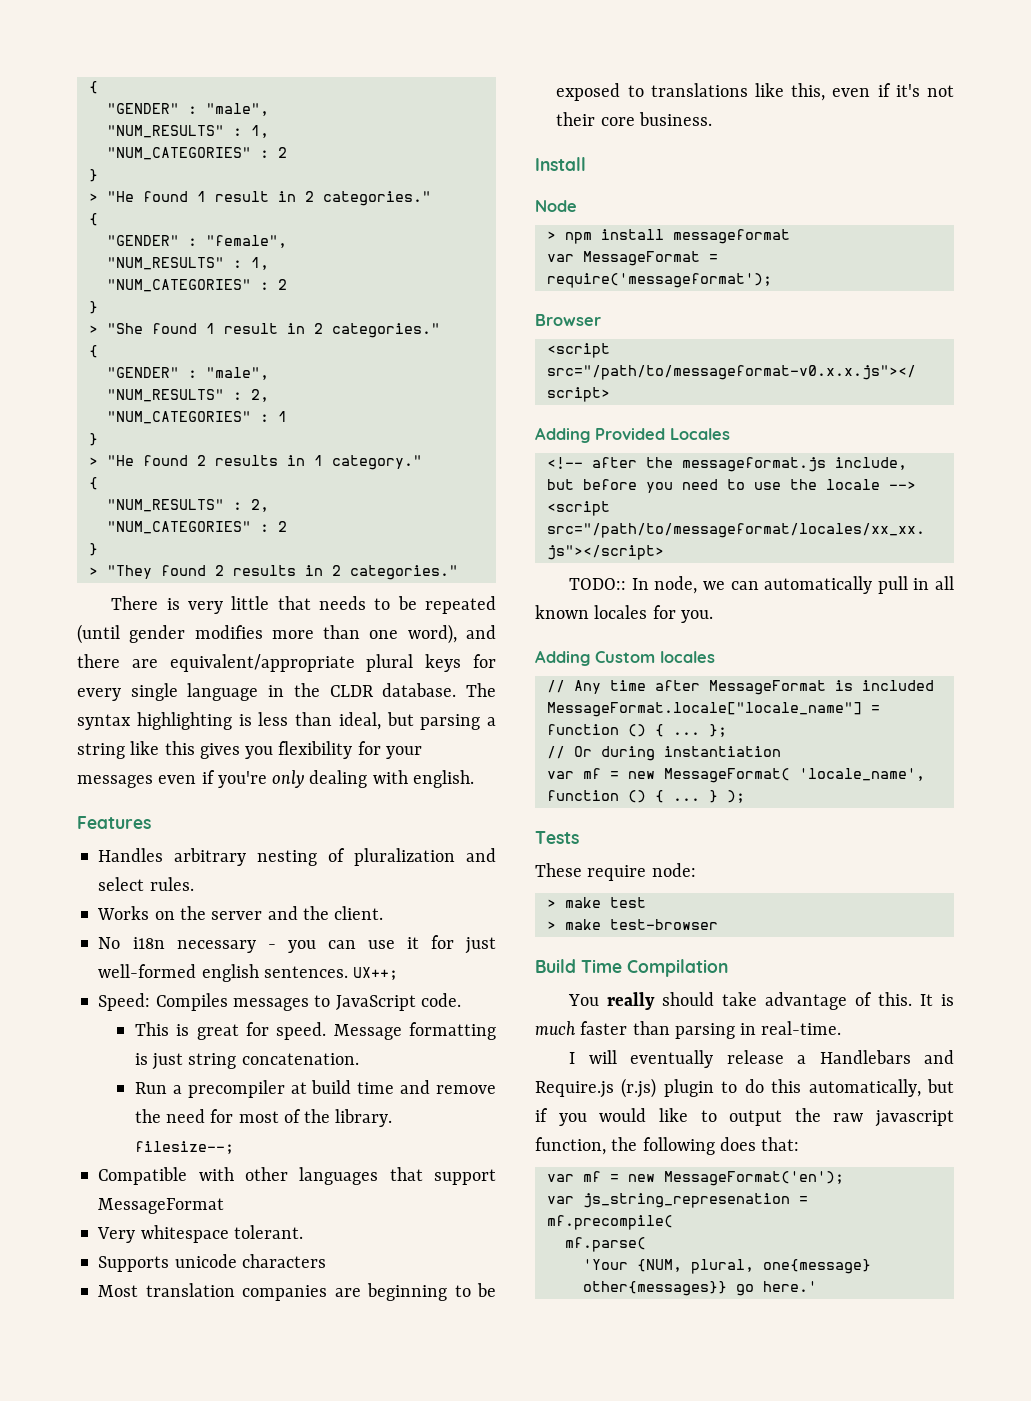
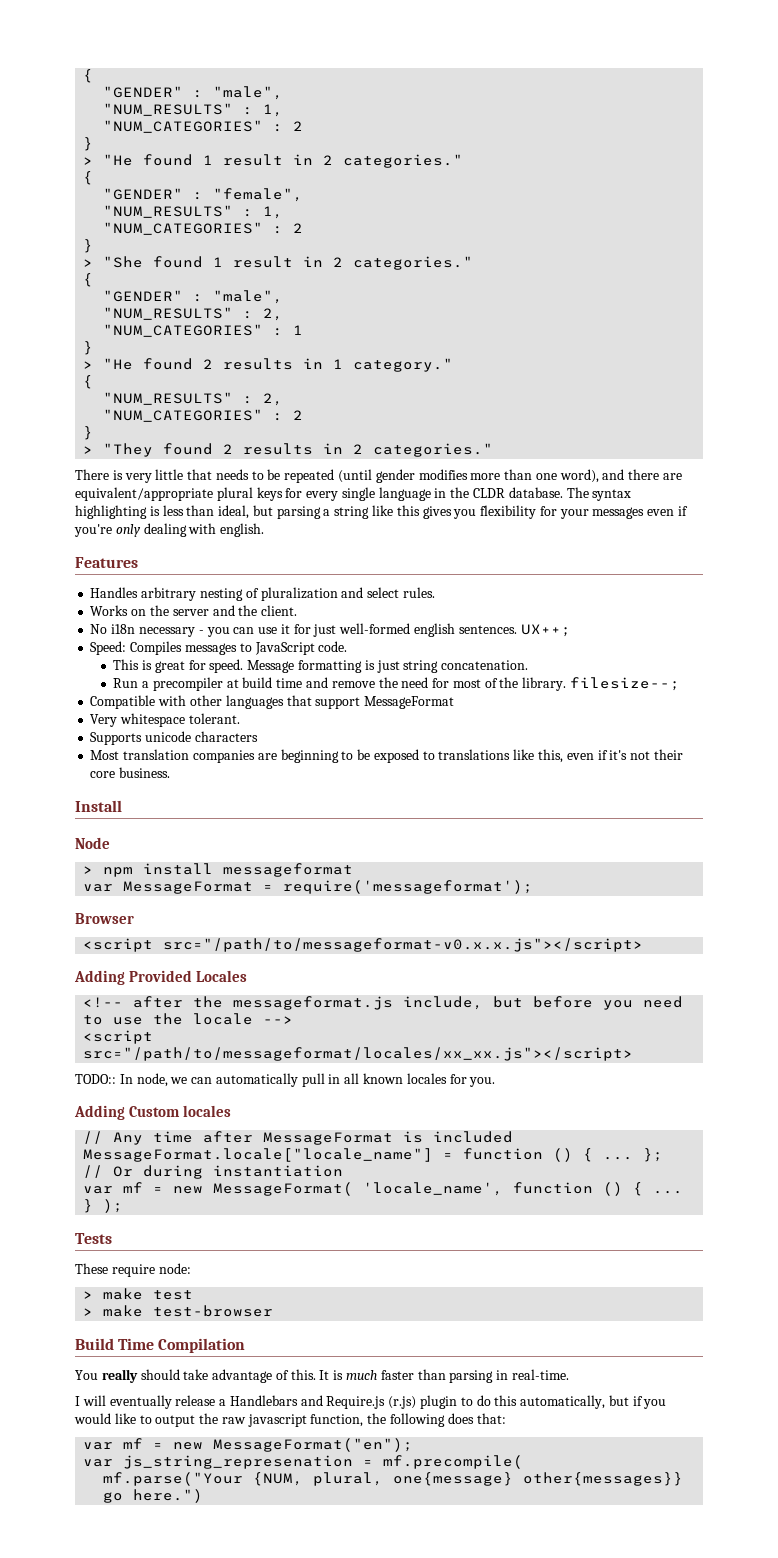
- var mf = new MessageFormat('en');
+ var mf = new MessageFormat("en");
- mf.parse(
- 'Your {NUM, plural, one{message} other{messages}} go here.'
+ mf.parse("Your {NUM, plural, one{message} other{messages}} go here.")

